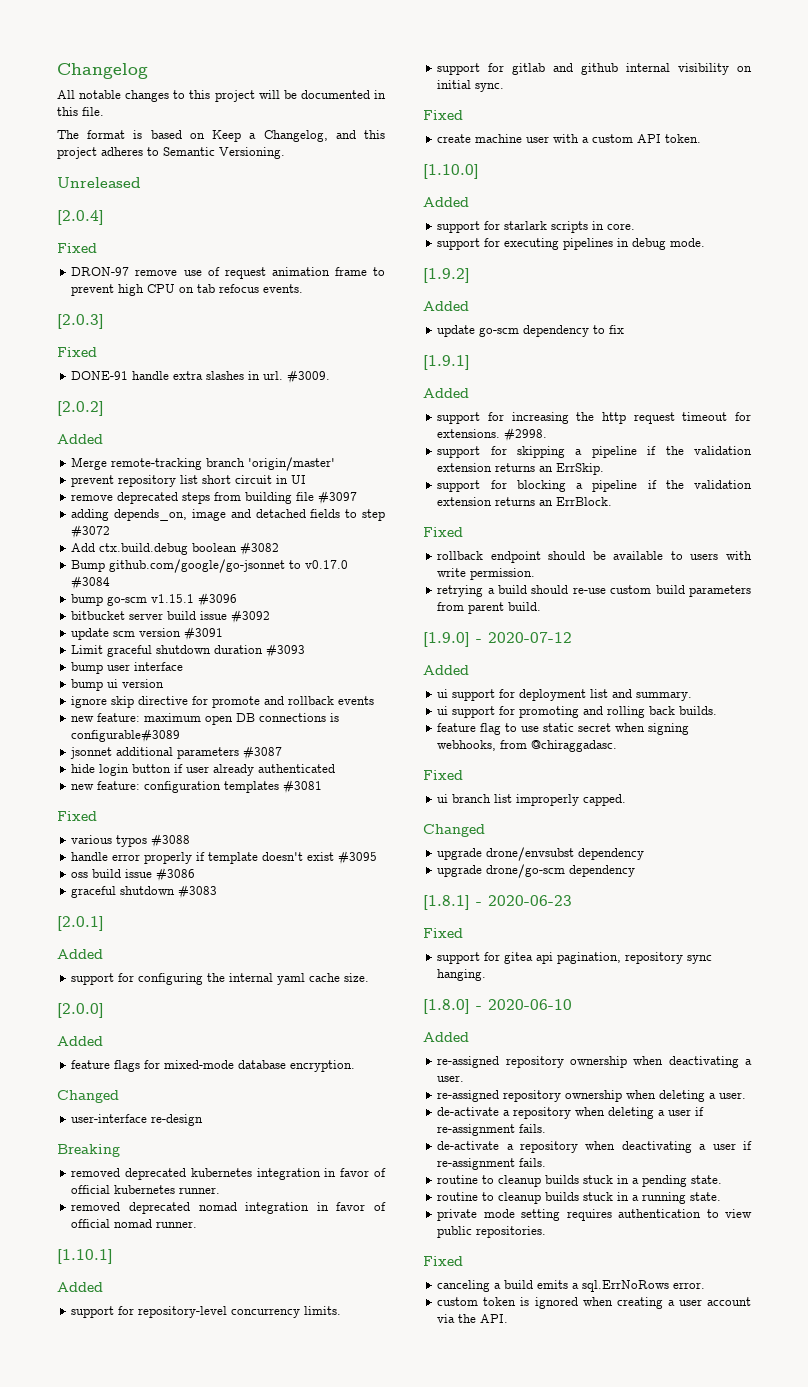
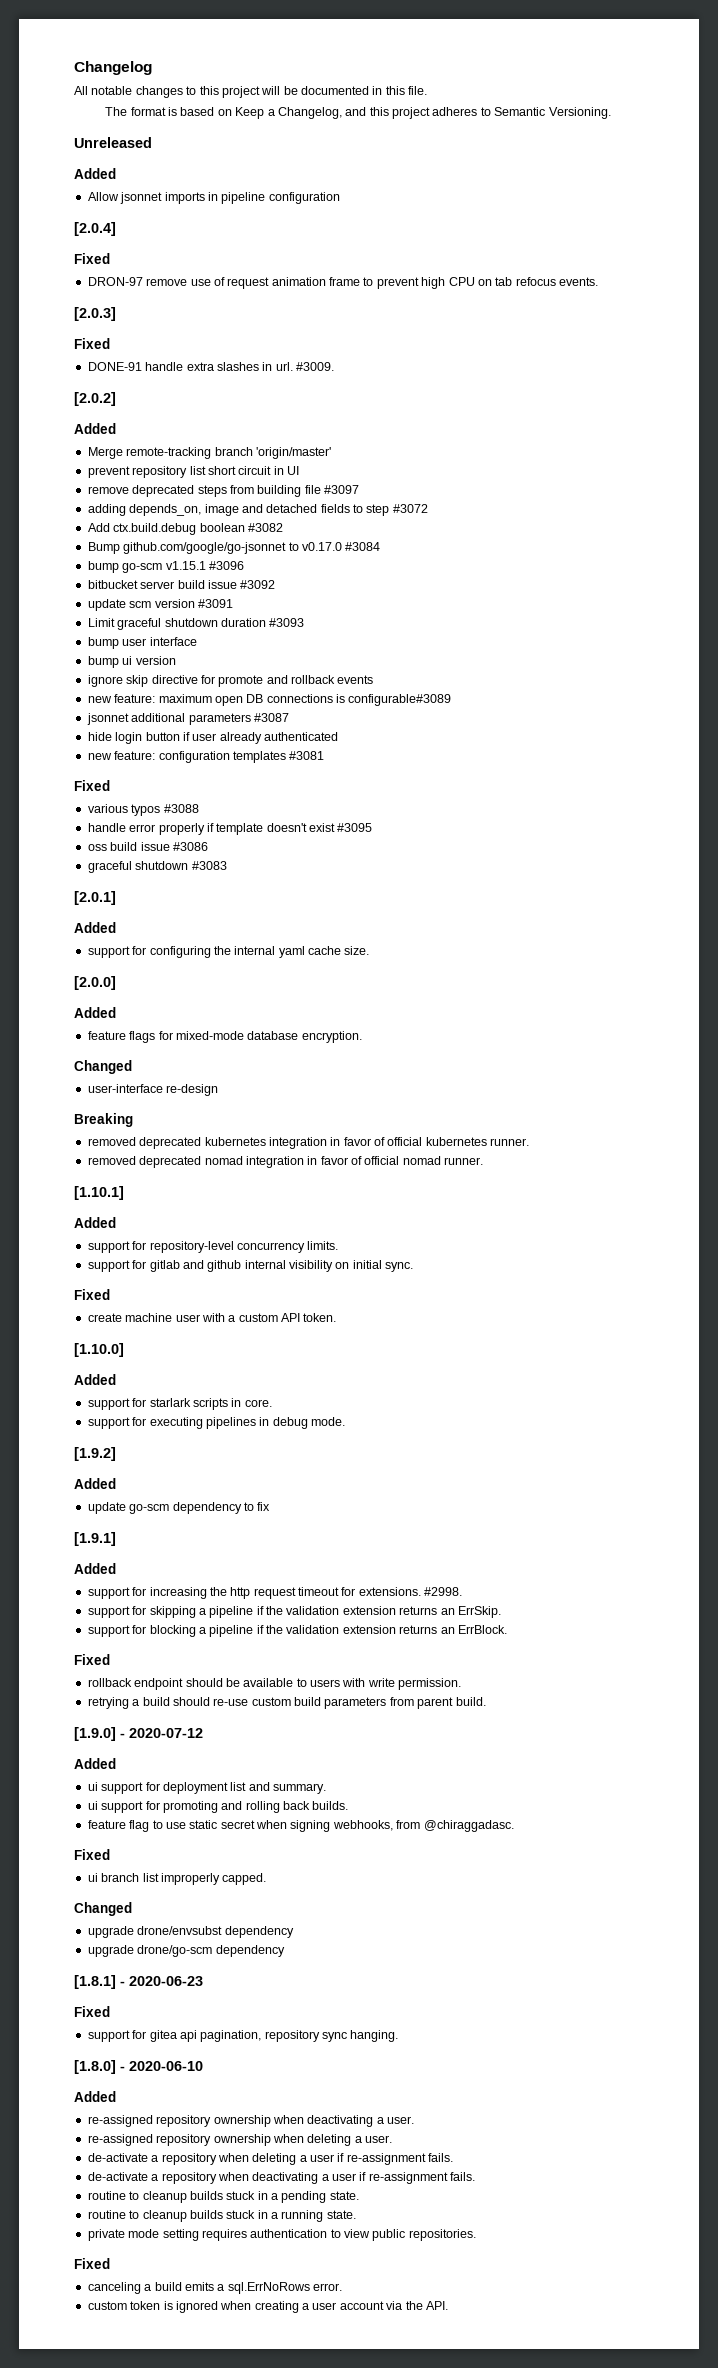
  Unreleased
+ Added
+ Allow jsonnet imports in pipeline configuration

